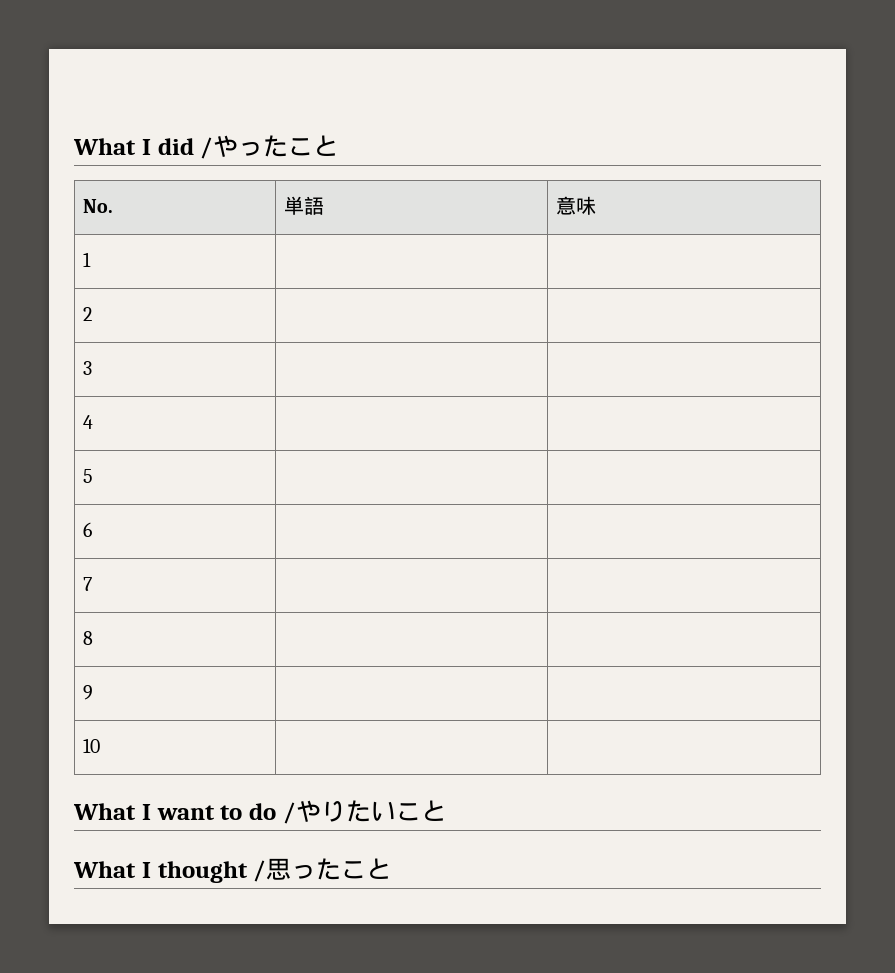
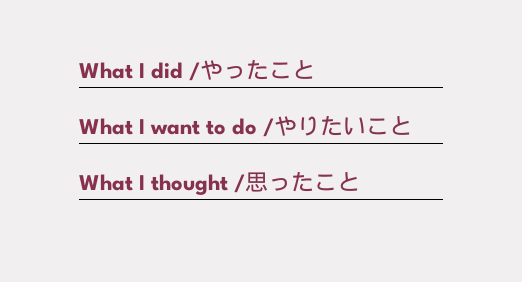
- No. | 単語 | 意味
- 1 | |
- 2 | |
- 3 | |
- 4 | |
- 5 | |
- 6 | |
- 7 | |
- 8 | |
- 9 | |
- 10 | |

